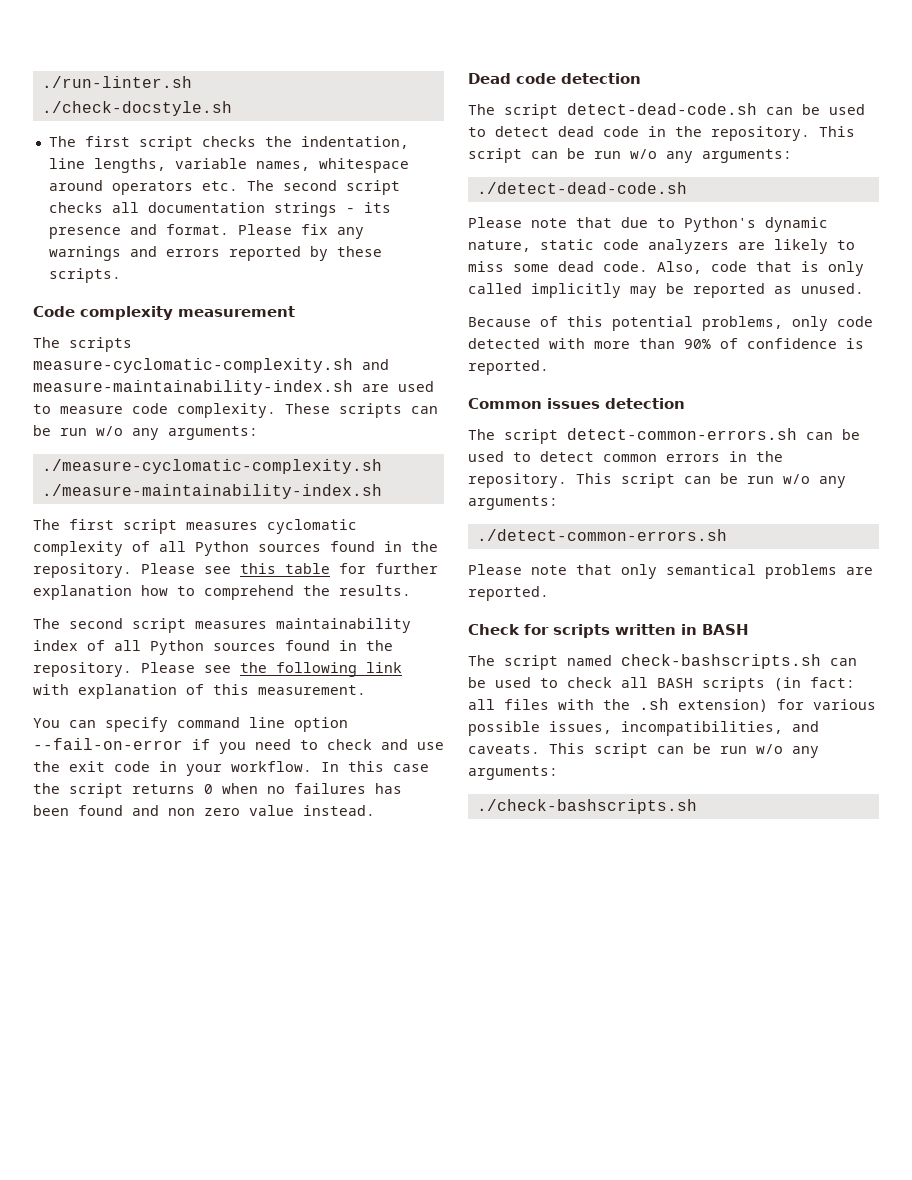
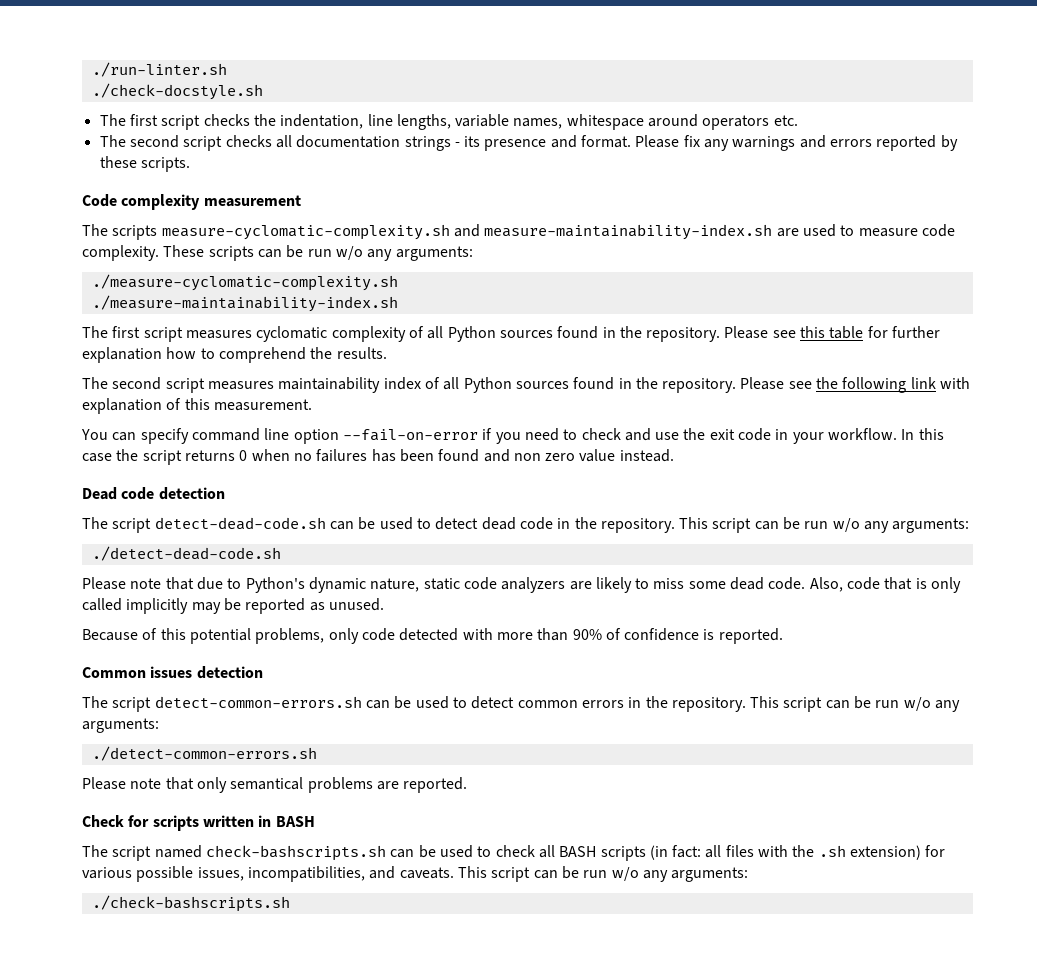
- The first script checks the indentation, line lengths, variable names, whitespace around operators etc. The second script checks all documentation strings - its presence and format.
+ The first script checks the indentation, line lengths, variable names, whitespace around operators etc.
+ The second script checks all documentation strings - its presence and format.

